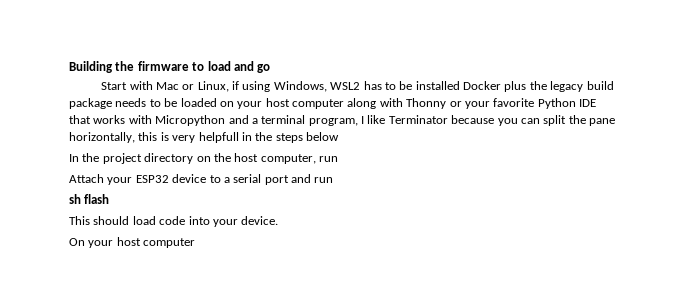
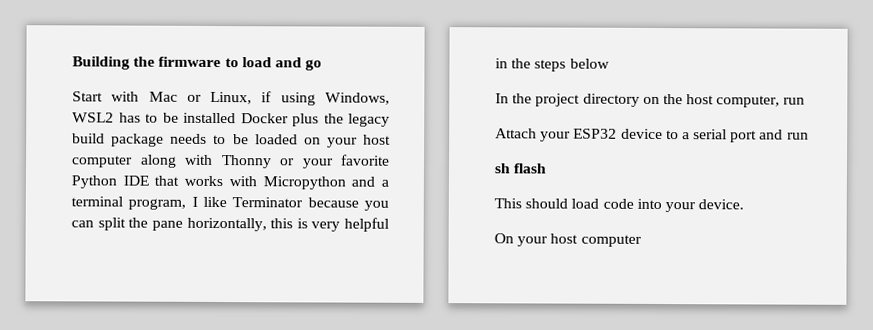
- Start with Mac or Linux, if using Windows, WSL2 has to be installed Docker plus the legacy build package needs to be loaded on your host computer along with Thonny or your favorite Python IDE that works with Micropython and a terminal program, I like Terminator because you can split the pane horizontally, this is very helpfull in the steps below
+ Start with Mac or Linux, if using Windows, WSL2 has to be installed Docker plus the legacy build package needs to be loaded on your host computer along with Thonny or your favorite Python IDE that works with Micropython and a terminal program, I like Terminator because you can split the pane horizontally, this is very helpful in the steps below

